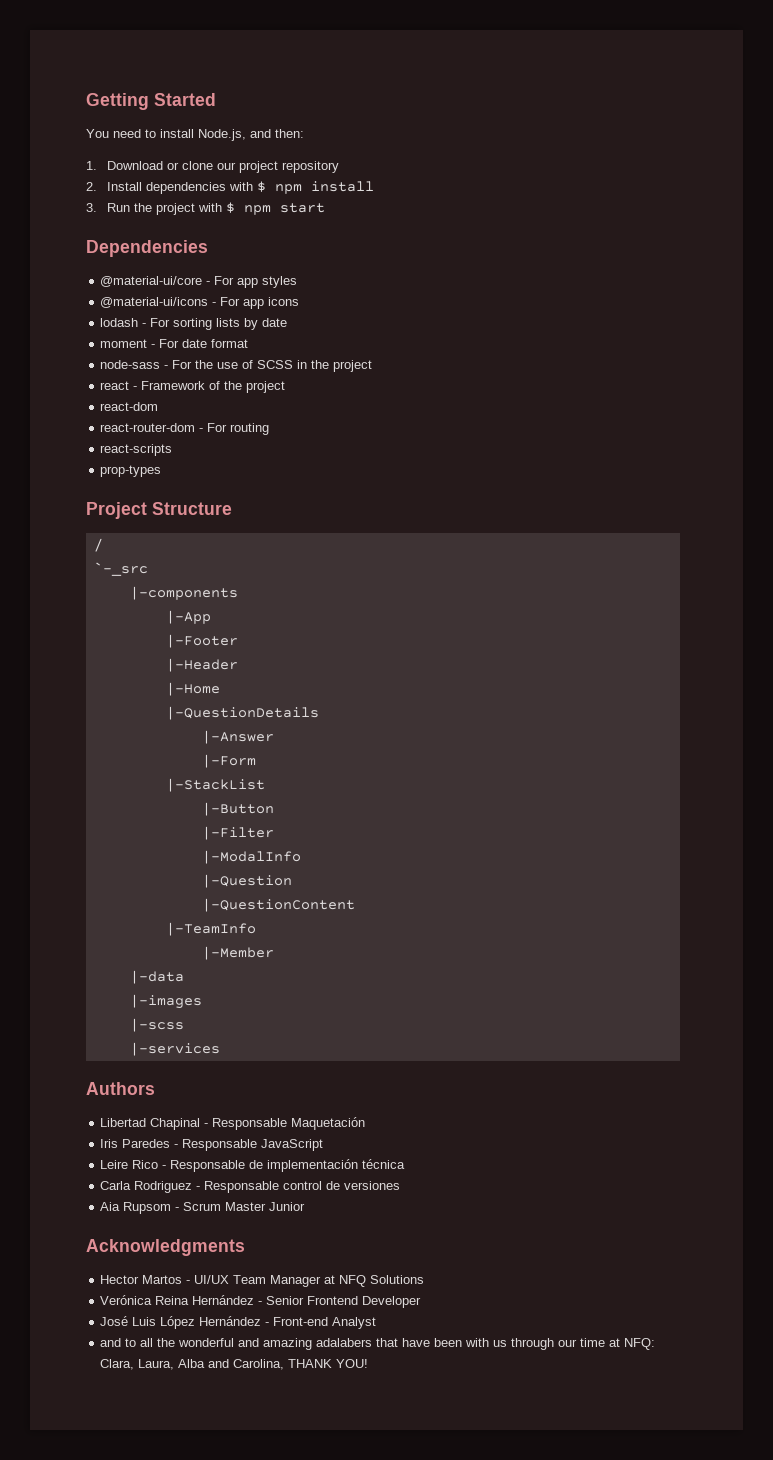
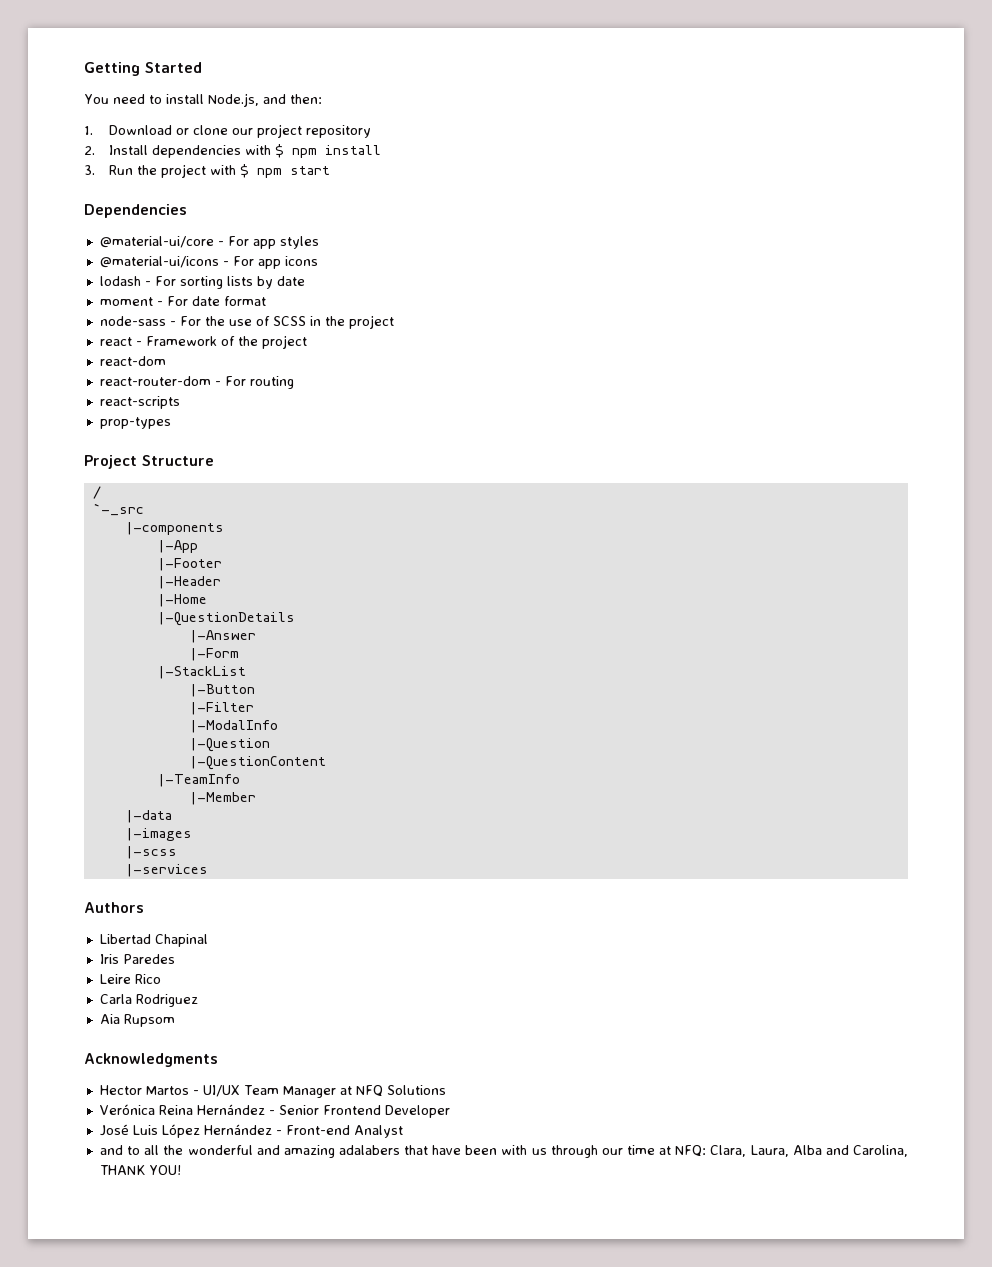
- Libertad Chapinal - Responsable Maquetación
+ Libertad Chapinal
- Iris Paredes - Responsable JavaScript
+ Iris Paredes
- Leire Rico - Responsable de implementación técnica
- Carla Rodriguez - Responsable control de versiones
- Aia Rupsom - Scrum Master Junior
+ Leire Rico
+ Carla Rodriguez
+ Aia Rupsom

